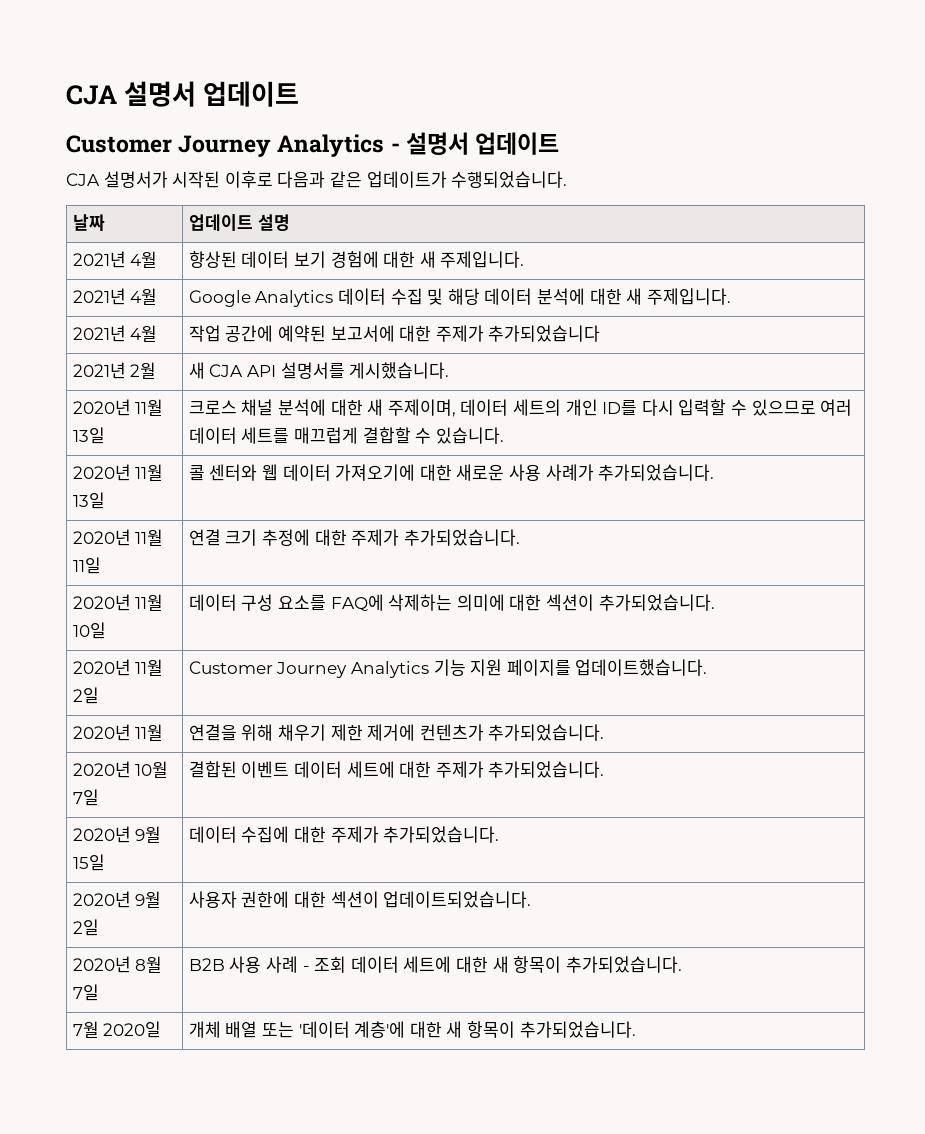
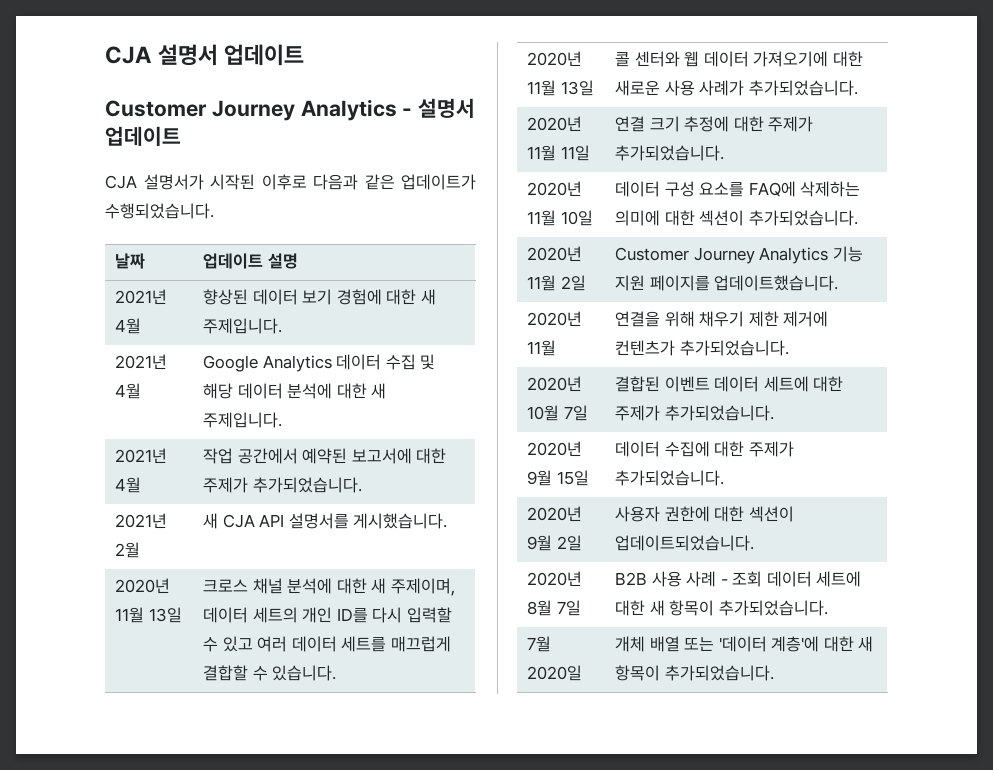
- 2021년 4월 | 작업 공간에 예약된 보고서에 대한 주제가 추가되었습니다
+ 2021년 4월 | 작업 공간에서 예약된 보고서에 대한 주제가 추가되었습니다.
- 2020년 11월 13일 | 크로스 채널 분석에 대한 새 주제이며, 데이터 세트의 개인 ID를 다시 입력할 수 있으므로 여러 데이터 세트를 매끄럽게 결합할 수 있습니다.
+ 2020년 11월 13일 | 크로스 채널 분석에 대한 새 주제이며, 데이터 세트의 개인 ID를 다시 입력할 수 있고 여러 데이터 세트를 매끄럽게 결합할 수 있습니다.

